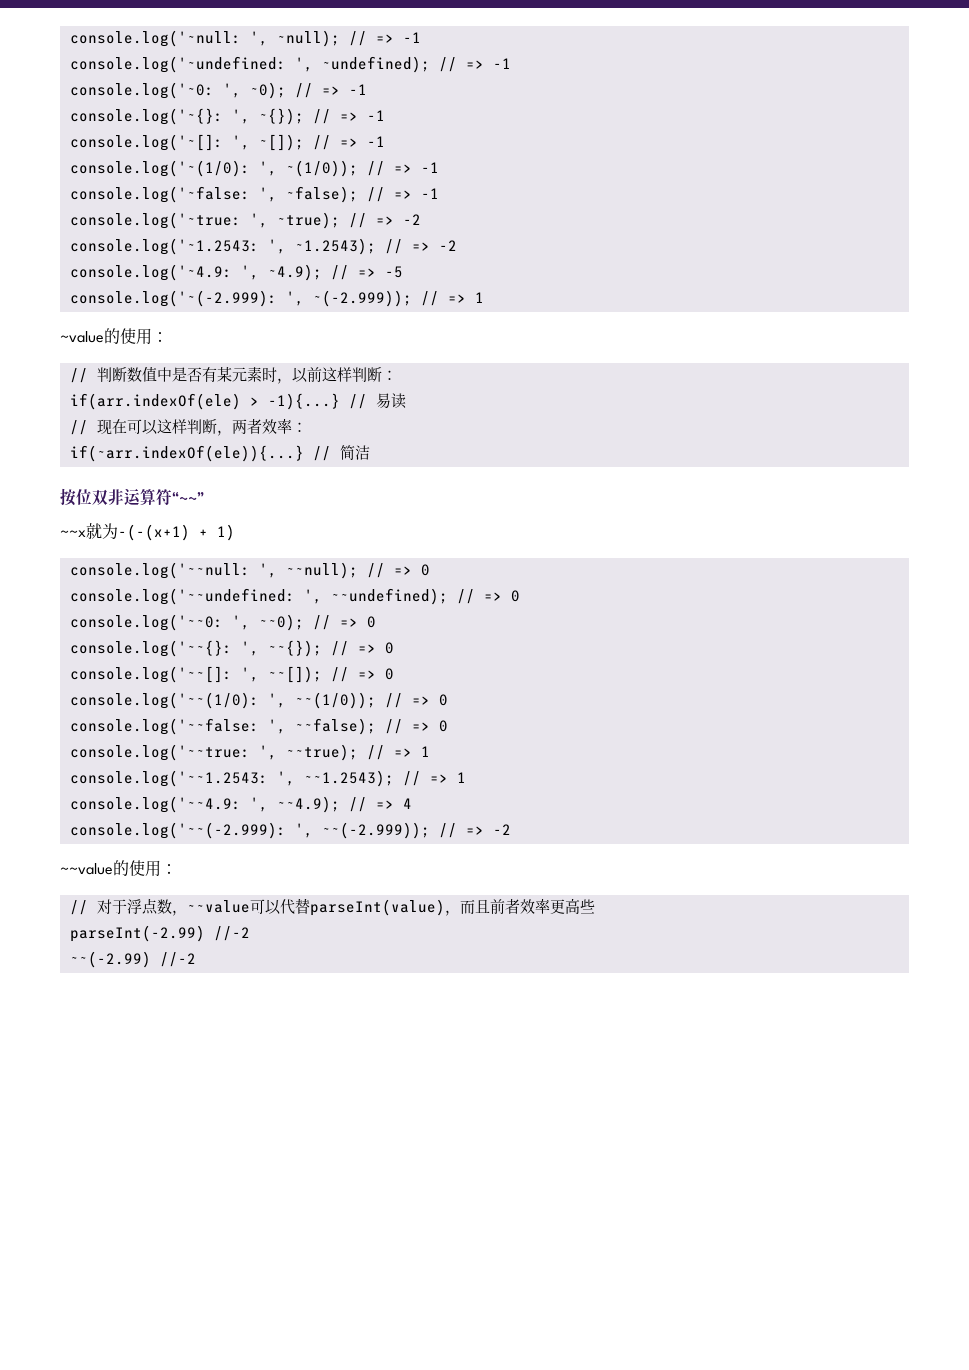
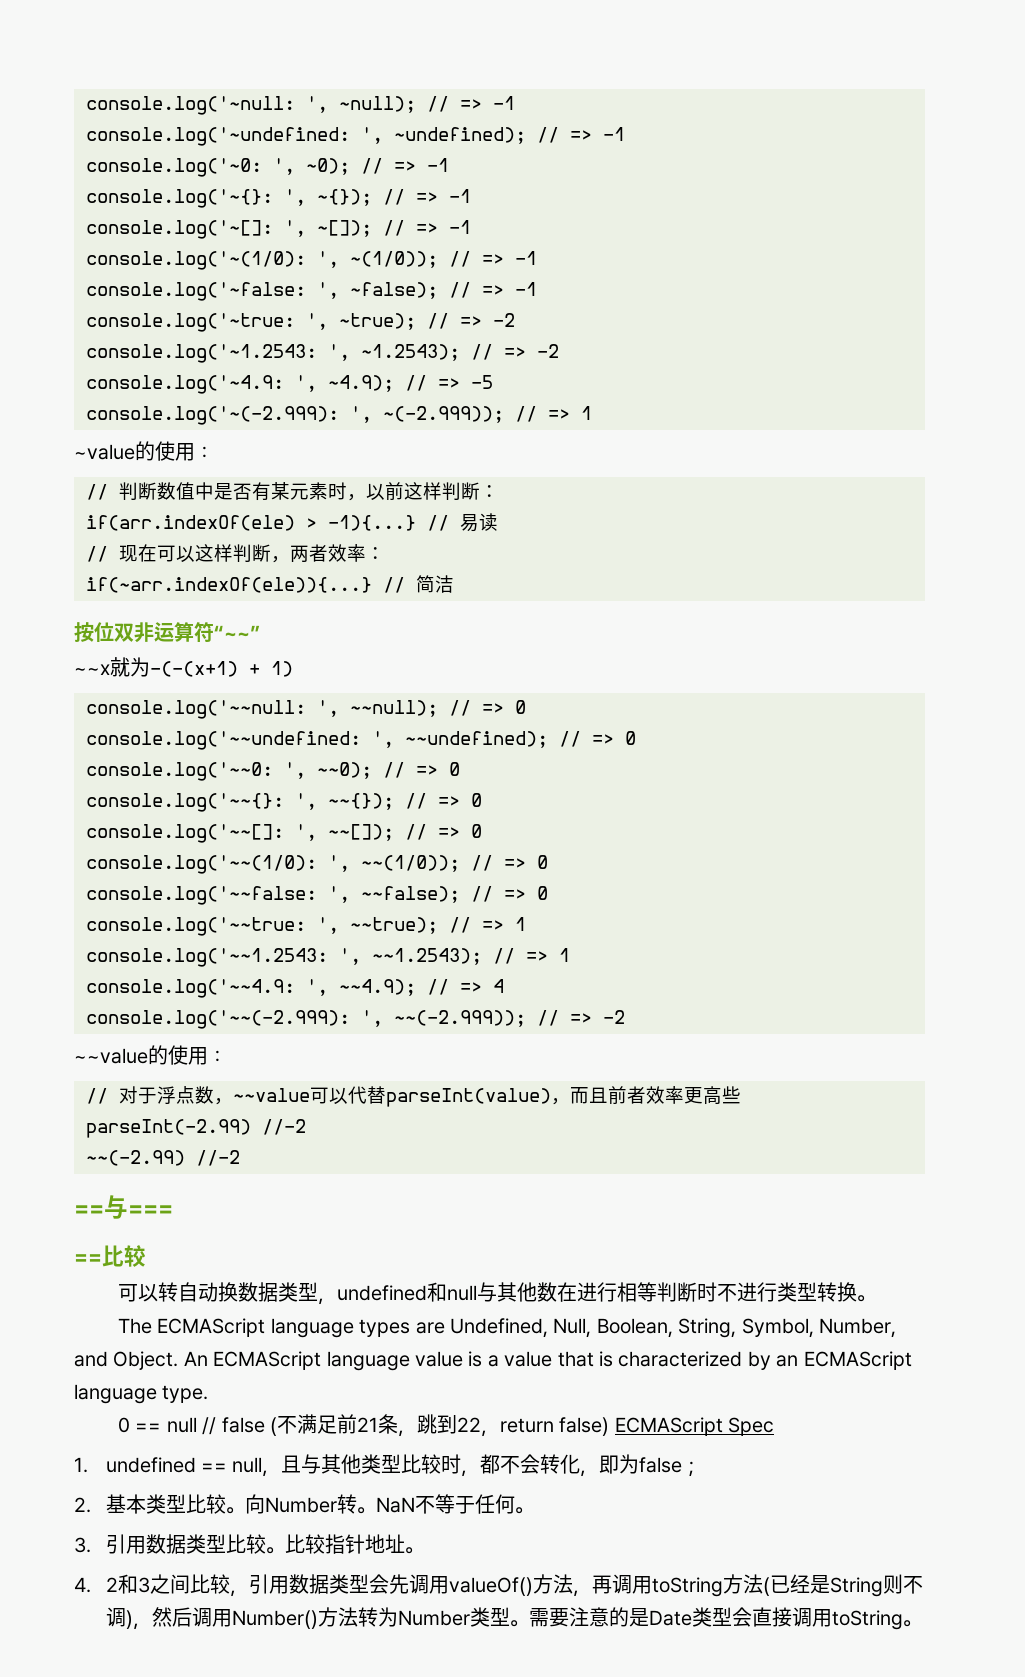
+ ==与===
+ ==比较
+ 可以转自动换数据类型，undefined和null与其他数在进行相等判断时不进行类型转换。
+ The ECMAScript language types are Undefined, Null, Boolean, String, Symbol, Number, and Object. An ECMAScript language value is a value that is characterized by an ECMAScript language type.
+ 0 == null // false (不满足前21条，跳到22，return false) ECMAScript Spec
+ 1. undefined == null，且与其他类型比较时，都不会转化，即为false；
+ 2.基本类型比较。向Number转。NaN不等于任何。
+ 3.引用数据类型比较。比较指针地址。
+ 4. 2和3之间比较，引用数据类型会先调用valueOf()方法，再调用toString方法(已经是String则不调)，然后调用Number()方法转为Number类型。需要注意的是Date类型会直接调用toString。

